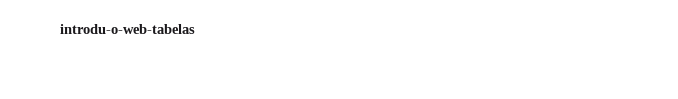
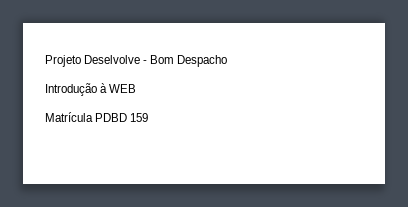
- introdu-o-web-tabelas
+ Projeto Deselvolve - Bom Despacho
+ Introdução à WEB
+ Matrícula PDBD 159

